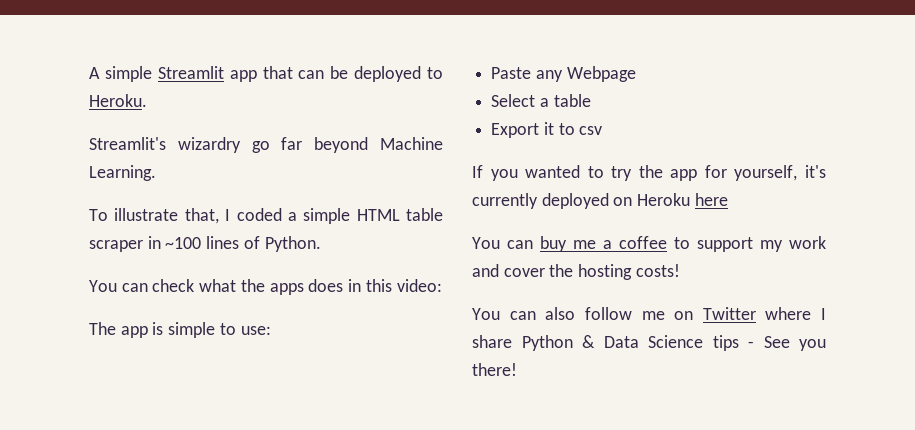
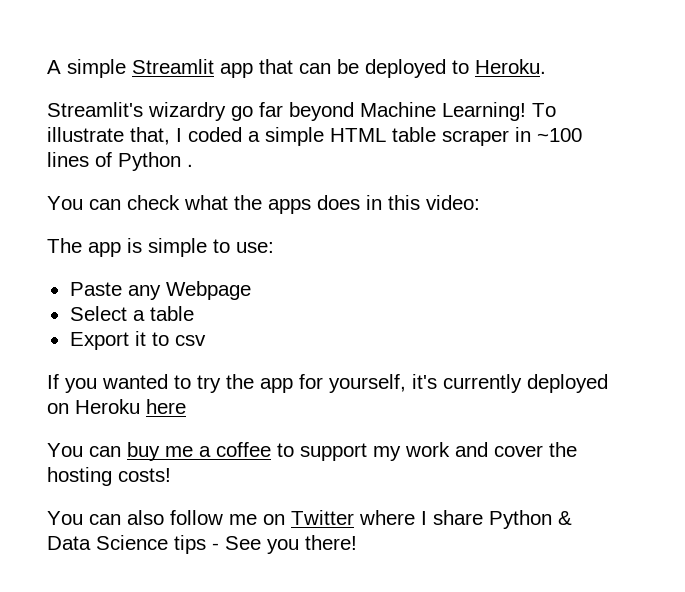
- Streamlit's wizardry go far beyond Machine Learning.
- To illustrate that, I coded a simple HTML table scraper in ~100 lines of Python.
+ Streamlit's wizardry go far beyond Machine Learning! To illustrate that, I coded a simple HTML table scraper in ~100 lines of Python .

